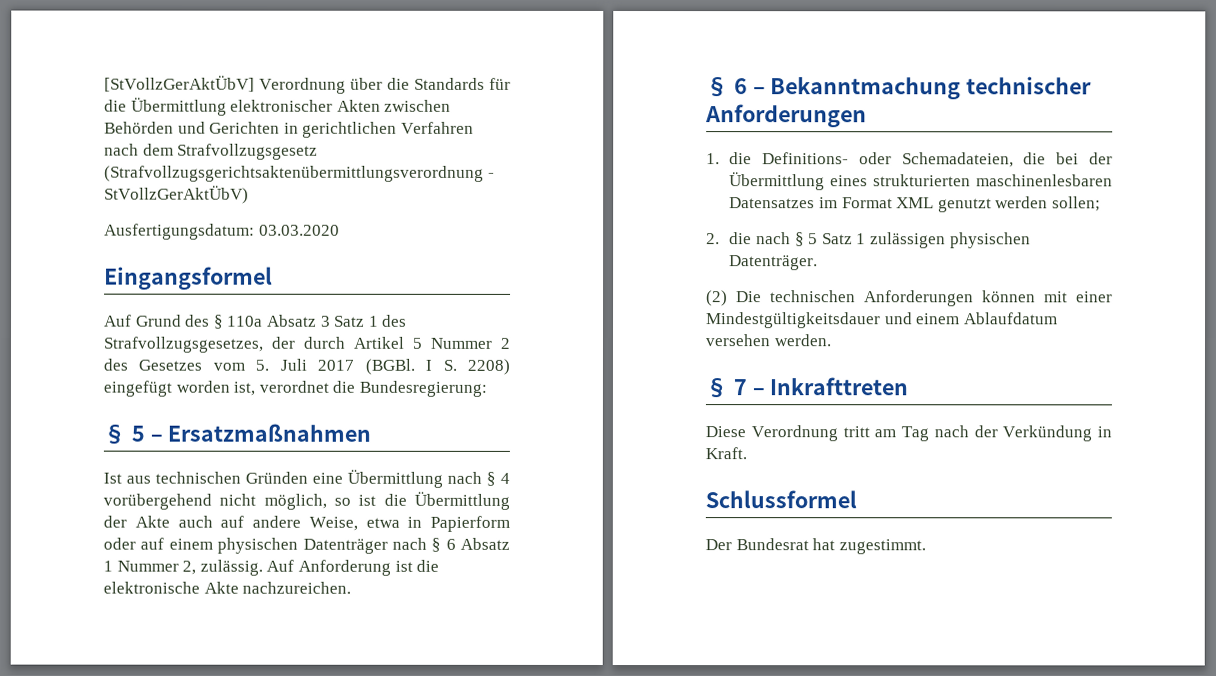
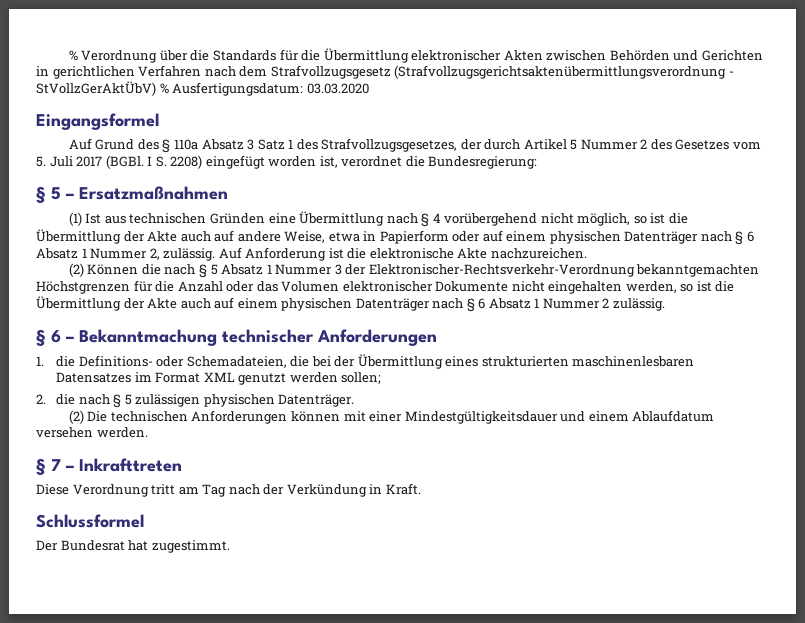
- [StVollzGerAktÜbV] Verordnung über die Standards für die Übermittlung elektronischer Akten zwischen Behörden und Gerichten in gerichtlichen Verfahren nach dem Strafvollzugsgesetz (Strafvollzugsgerichtsaktenübermittlungsverordnung - StVollzGerAktÜbV)
- Ausfertigungsdatum: 03.03.2020
+ % Verordnung über die Standards für die Übermittlung elektronischer Akten zwischen Behörden und Gerichten in gerichtlichen Verfahren nach dem Strafvollzugsgesetz (Strafvollzugsgerichtsaktenübermittlungsverordnung - StVollzGerAktÜbV) % Ausfertigungsdatum: 03.03.2020
- Ist aus technischen Gründen eine Übermittlung nach § 4 vorübergehend nicht möglich, so ist die Übermittlung der Akte auch auf andere Weise, etwa in Papierform oder auf einem physischen Datenträger nach § 6 Absatz 1 Nummer 2, zulässig.
+ (1) Ist aus technischen Gründen eine Übermittlung nach § 4 vorübergehend nicht möglich, so ist die Übermittlung der Akte auch auf andere Weise, etwa in Papierform oder auf einem physischen Datenträger nach § 6 Absatz 1 Nummer 2, zulässig.
+ (2) Können die nach § 5 Absatz 1 Nummer 3 der Elektronischer-Rechtsverkehr-Verordnung bekanntgemachten Höchstgrenzen für die Anzahl oder das Volumen elektronischer Dokumente nicht eingehalten werden, so ist die Übermittlung der Akte auch auf einem physischen Datenträger nach § 6 Absatz 1 Nummer 2 zulässig.
- 2. die nach § 5 Satz 1 zulässigen physischen Datenträger.
+ 2. die nach § 5 zulässigen physischen Datenträger.

